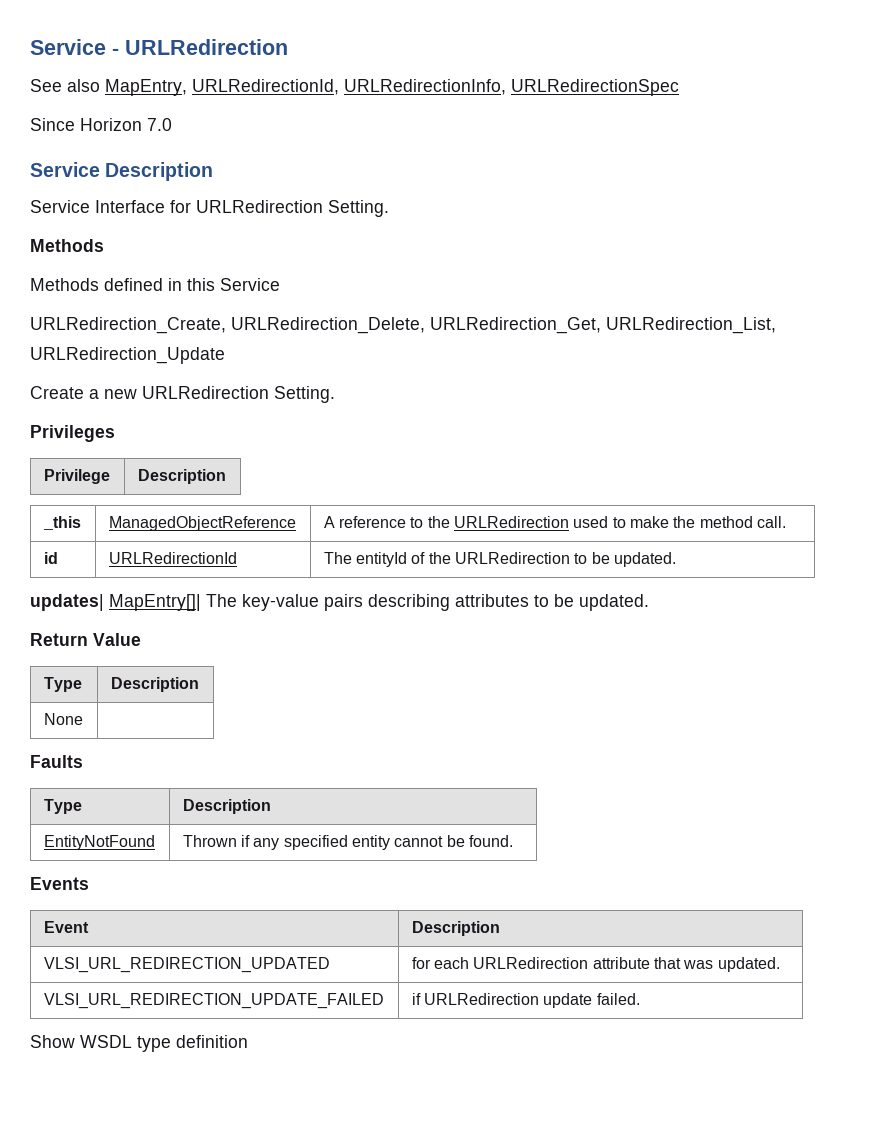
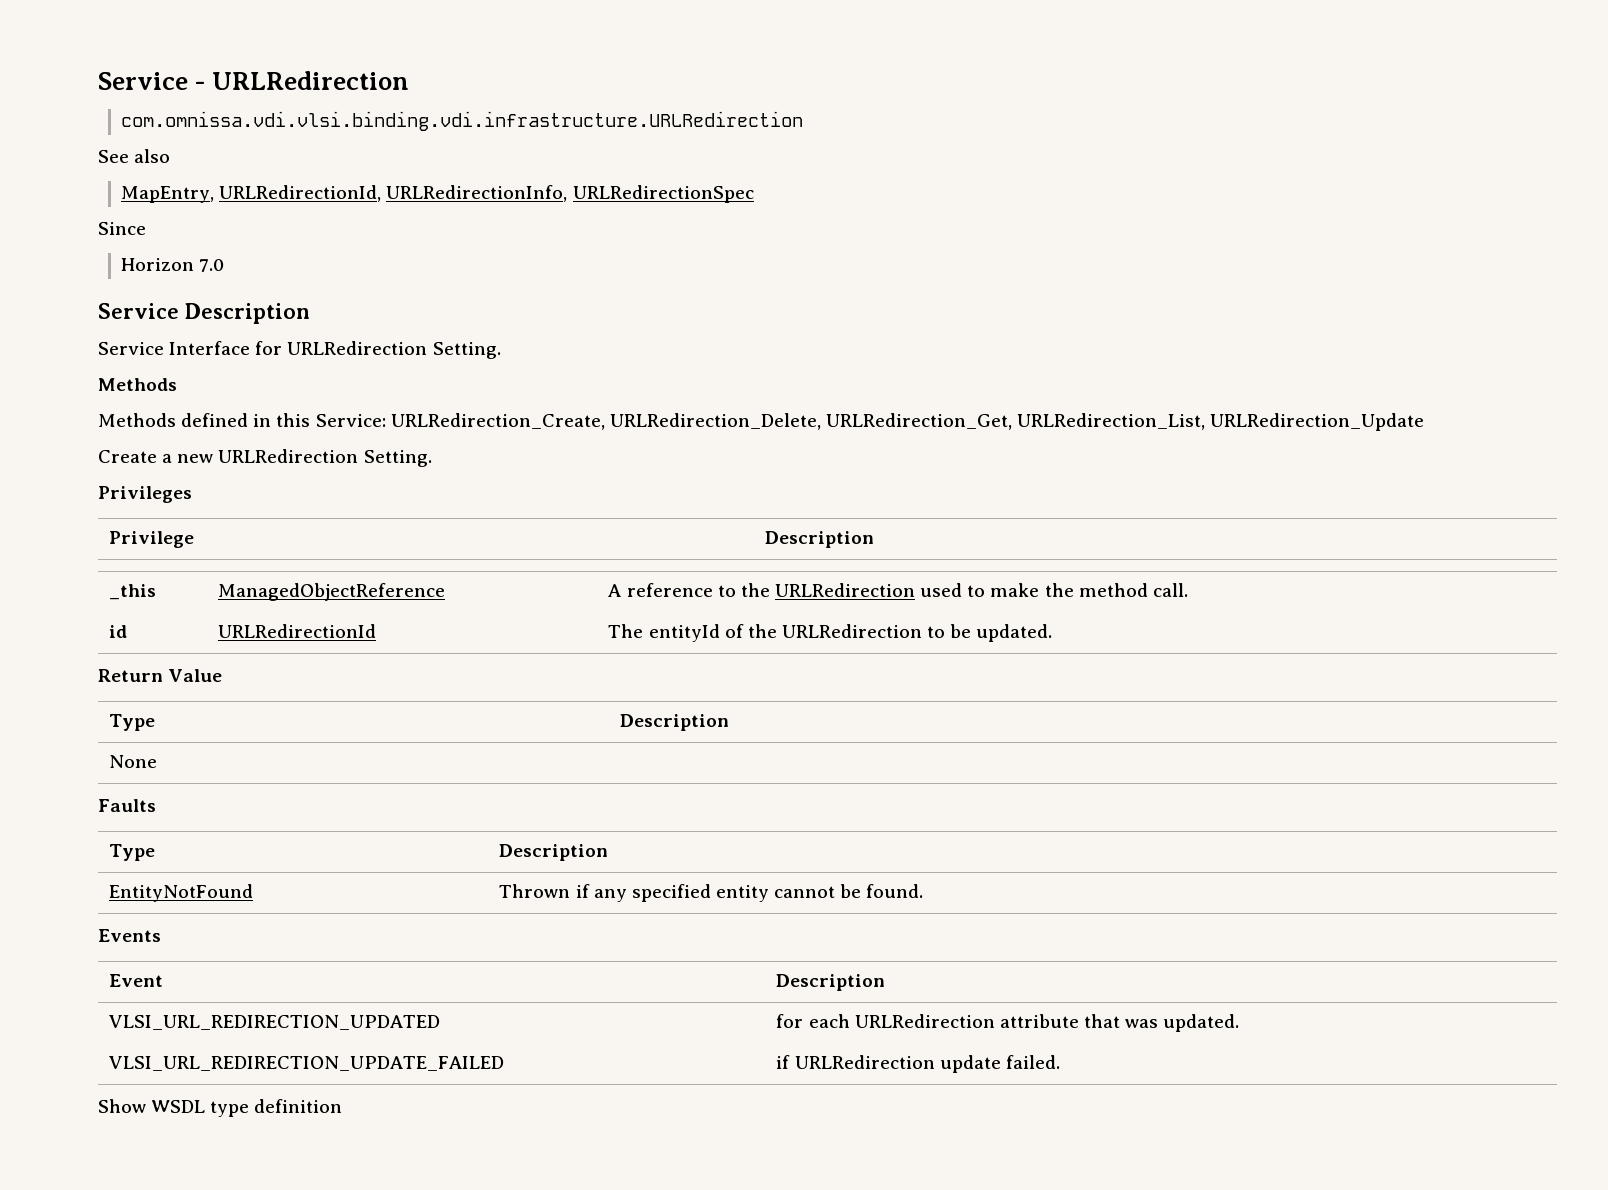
+ com.omnissa.vdi.vlsi.binding.vdi.infrastructure.URLRedirection
- See also MapEntry, URLRedirectionId, URLRedirectionInfo, URLRedirectionSpec
+ See also
+ MapEntry, URLRedirectionId, URLRedirectionInfo, URLRedirectionSpec
- Since Horizon 7.0
+ Since
+ Horizon 7.0
- Methods defined in this Service
- URLRedirection_Create, URLRedirection_Delete, URLRedirection_Get, URLRedirection_List, URLRedirection_Update
+ Methods defined in this Service: URLRedirection_Create, URLRedirection_Delete, URLRedirection_Get, URLRedirection_List, URLRedirection_Update
- updates| MapEntry[]| The key-value pairs describing attributes to be updated.

